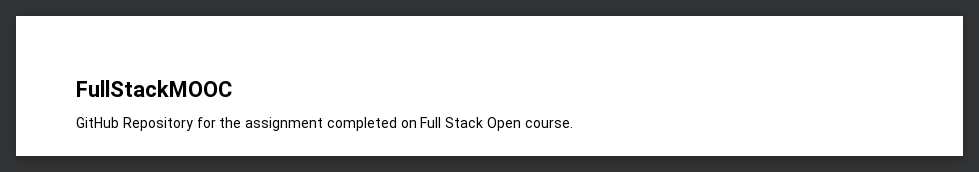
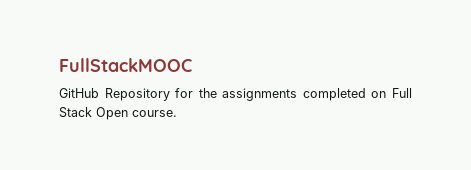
- GitHub Repository for the assignment completed on Full Stack Open course.
+ GitHub Repository for the assignments completed on Full Stack Open course.

